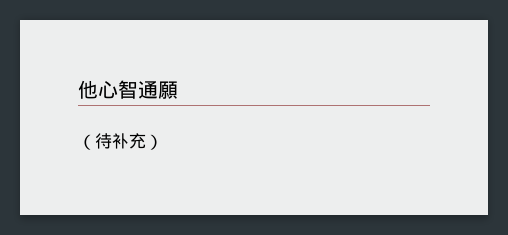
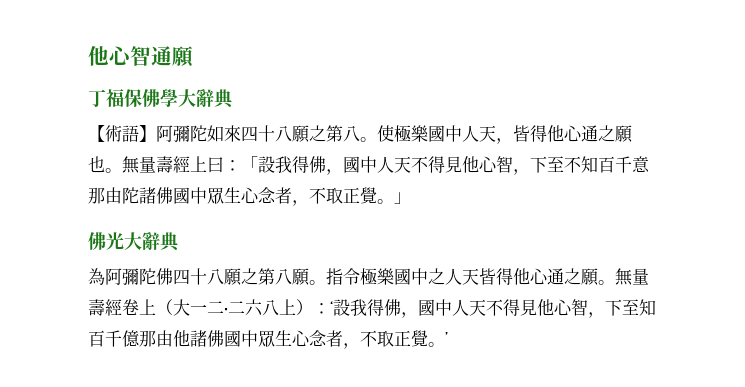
- （待补充）
+ 丁福保佛學大辭典
+ 【術語】阿彌陀如來四十八願之第八。使極樂國中人天，皆得他心通之願也。無量壽經上曰：「設我得佛，國中人天不得見他心智，下至不知百千意那由陀諸佛國中眾生心念者，不取正覺。」
+ 佛光大辭典
+ 為阿彌陀佛四十八願之第八願。指令極樂國中之人天皆得他心通之願。無量壽經卷上（大一二·二六八上）：‘設我得佛，國中人天不得見他心智，下至知百千億那由他諸佛國中眾生心念者，不取正覺。’

